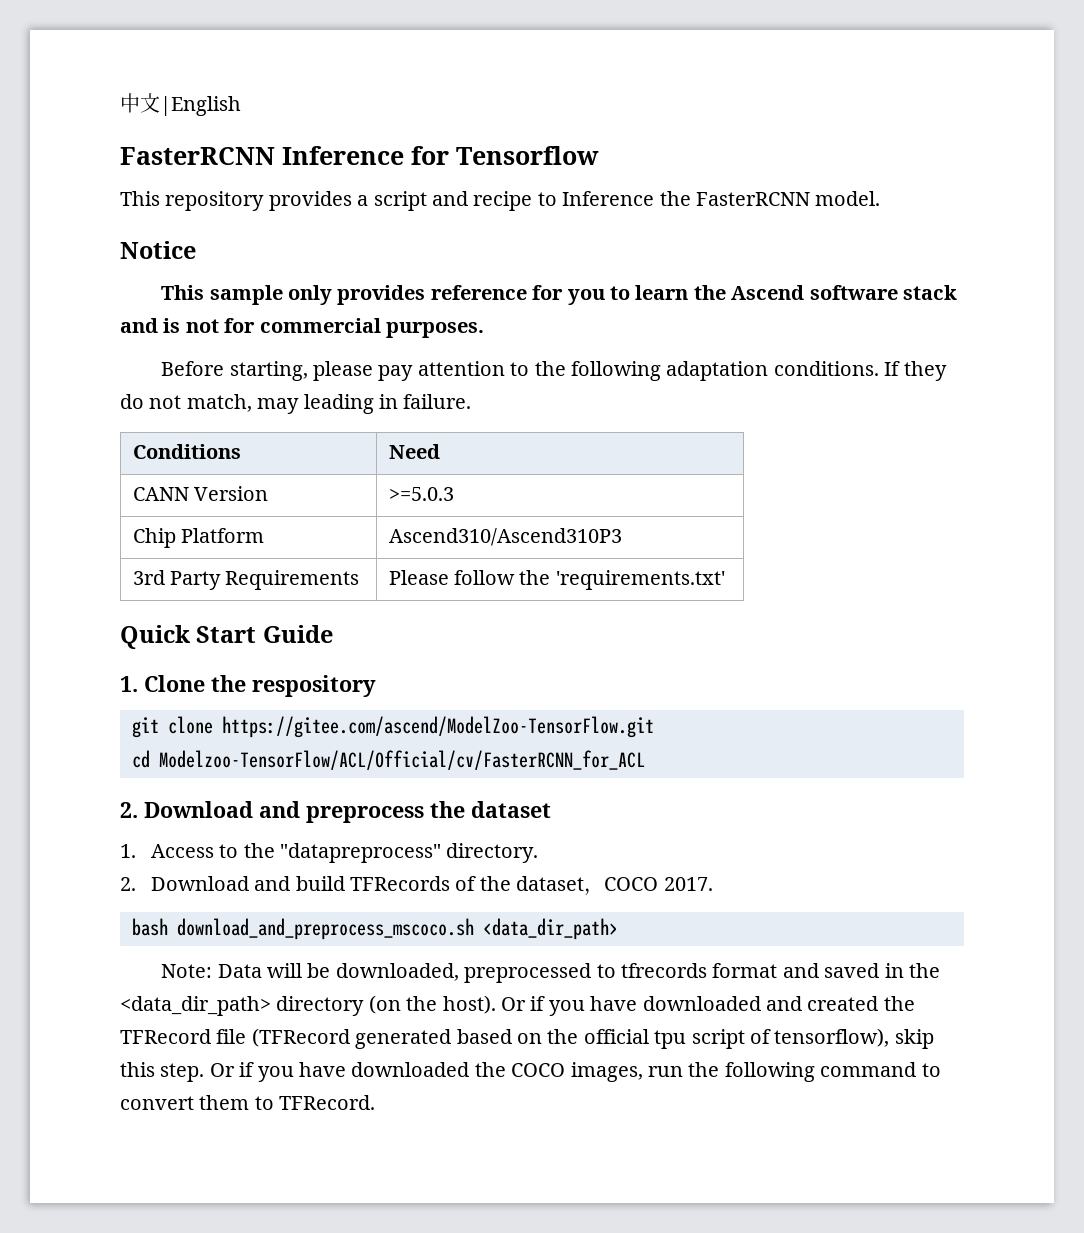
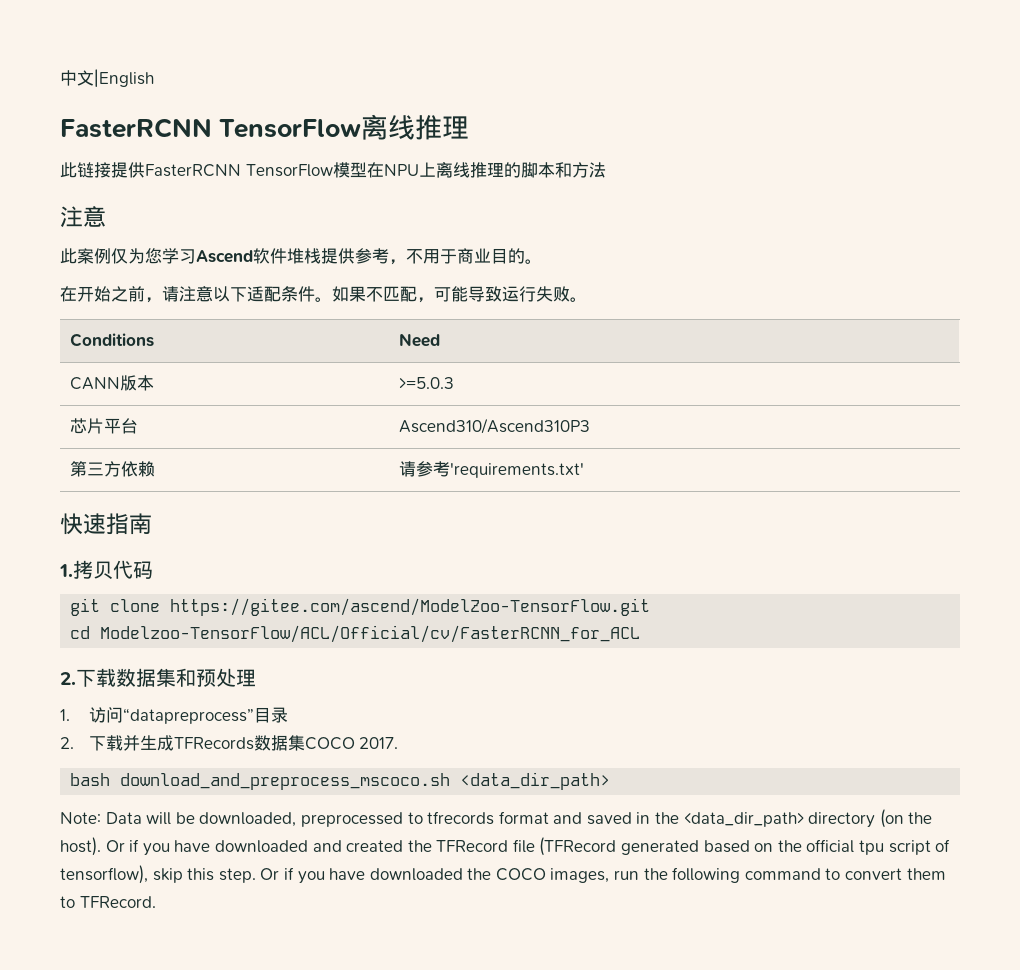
- FasterRCNN Inference for Tensorflow
- This repository provides a script and recipe to Inference the FasterRCNN model.
- Notice
- This sample only provides reference for you to learn the Ascend software stack and is not for commercial purposes.
- Before starting, please pay attention to the following adaptation conditions. If they do not match, may leading in failure.
+ FasterRCNN TensorFlow离线推理
+ 此链接提供FasterRCNN TensorFlow模型在NPU上离线推理的脚本和方法
+ 注意
+ 此案例仅为您学习Ascend软件堆栈提供参考，不用于商业目的。
+ 在开始之前，请注意以下适配条件。如果不匹配，可能导致运行失败。
- CANN Version | >=5.0.3
+ CANN版本 | >=5.0.3
- Chip Platform | Ascend310/Ascend310P3
+ 芯片平台 | Ascend310/Ascend310P3
- 3rd Party Requirements | Please follow the 'requirements.txt'
- Quick Start Guide
- 1. Clone the respository
+ 第三方依赖 | 请参考'requirements.txt'
+ 快速指南
+ 1.拷贝代码
- 2. Download and preprocess the dataset
- 1. Access to the "datapreprocess" directory.
- 2. Download and build TFRecords of the dataset，COCO 2017.
+ 2.下载数据集和预处理
+ 1.访问“datapreprocess”目录
+ 2.下载并生成TFRecords数据集COCO 2017.

